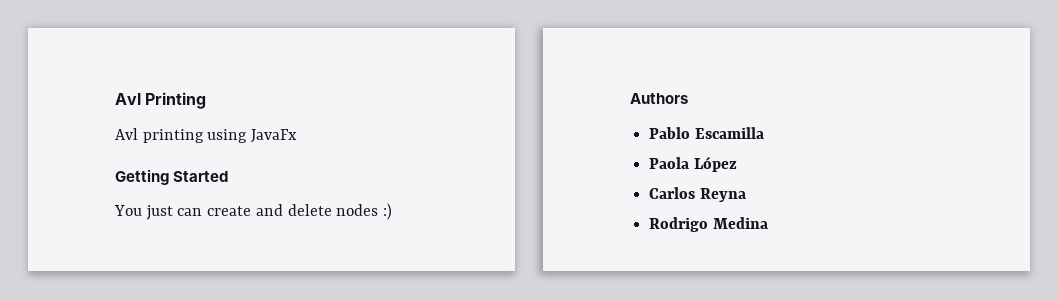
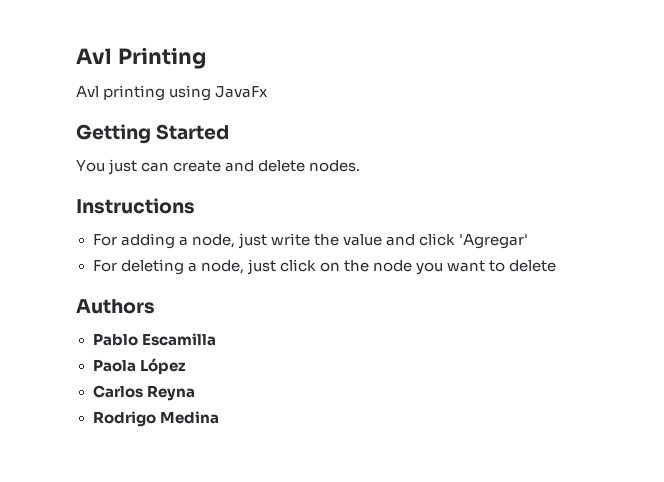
- You just can create and delete nodes :)
+ You just can create and delete nodes.
+ Instructions
+ For adding a node, just write the value and click 'Agregar'
+ For deleting a node, just click on the node you want to delete

